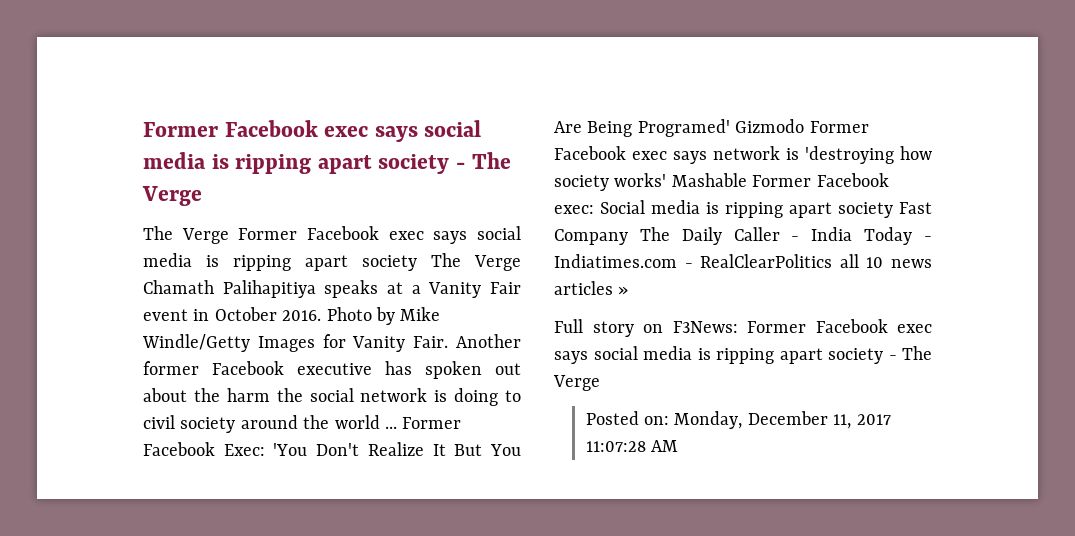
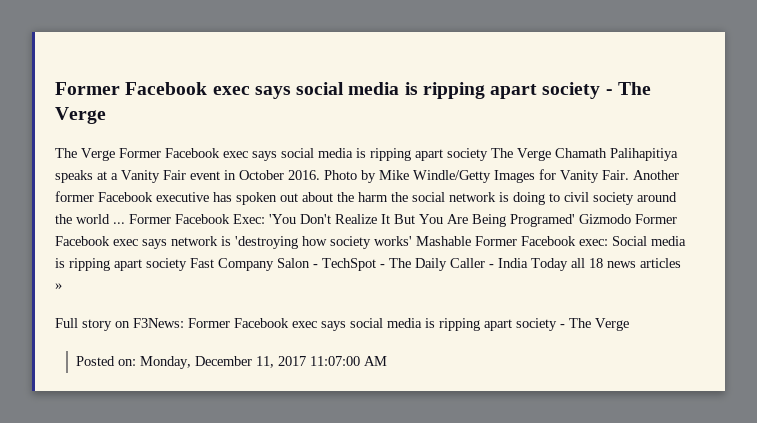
- Former Facebook Exec: 'You Don't Realize It But You Are Being Programed' Gizmodo Former Facebook exec says network is 'destroying how society works' Mashable Former Facebook exec: Social media is ripping apart society Fast Company The Daily Caller - India Today - Indiatimes.com - RealClearPolitics all 10 news articles »
+ Former Facebook Exec: 'You Don't Realize It But You Are Being Programed' Gizmodo Former Facebook exec says network is 'destroying how society works' Mashable Former Facebook exec: Social media is ripping apart society Fast Company Salon - TechSpot - The Daily Caller - India Today all 18 news articles »
- Posted on: Monday, December 11, 2017 11:07:28 AM
+ Posted on: Monday, December 11, 2017 11:07:00 AM

